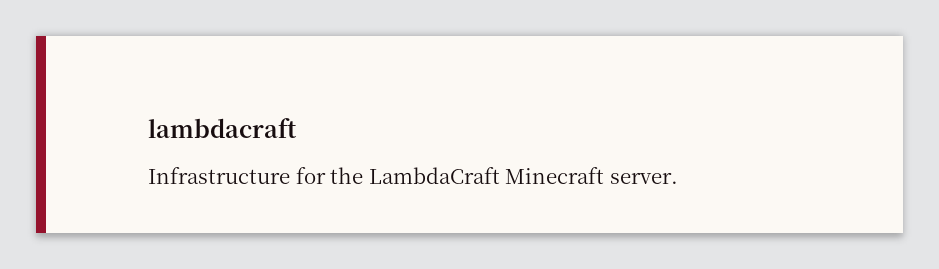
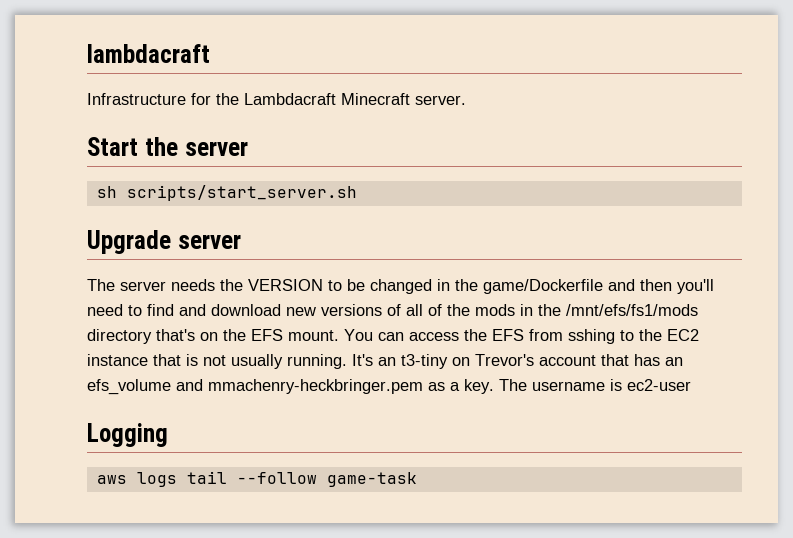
- Infrastructure for the LambdaCraft Minecraft server.
+ Infrastructure for the Lambdacraft Minecraft server.
+ Start the server
+ sh scripts/start_server.sh
+ Upgrade server
+ The server needs the VERSION to be changed in the game/Dockerfile and then you'll need to find and download new versions of all of the mods in the /mnt/efs/fs1/mods directory that's on the EFS mount. You can access the EFS from sshing to the EC2 instance that is not usually running. It's an t3-tiny on Trevor's account that has an efs_volume and mmachenry-heckbringer.pem as a key. The username is ec2-user
+ Logging
+ aws logs tail --follow game-task

